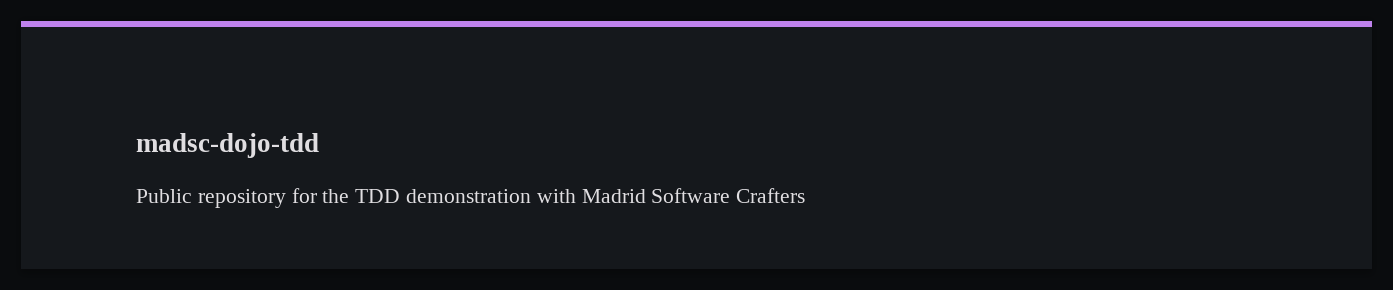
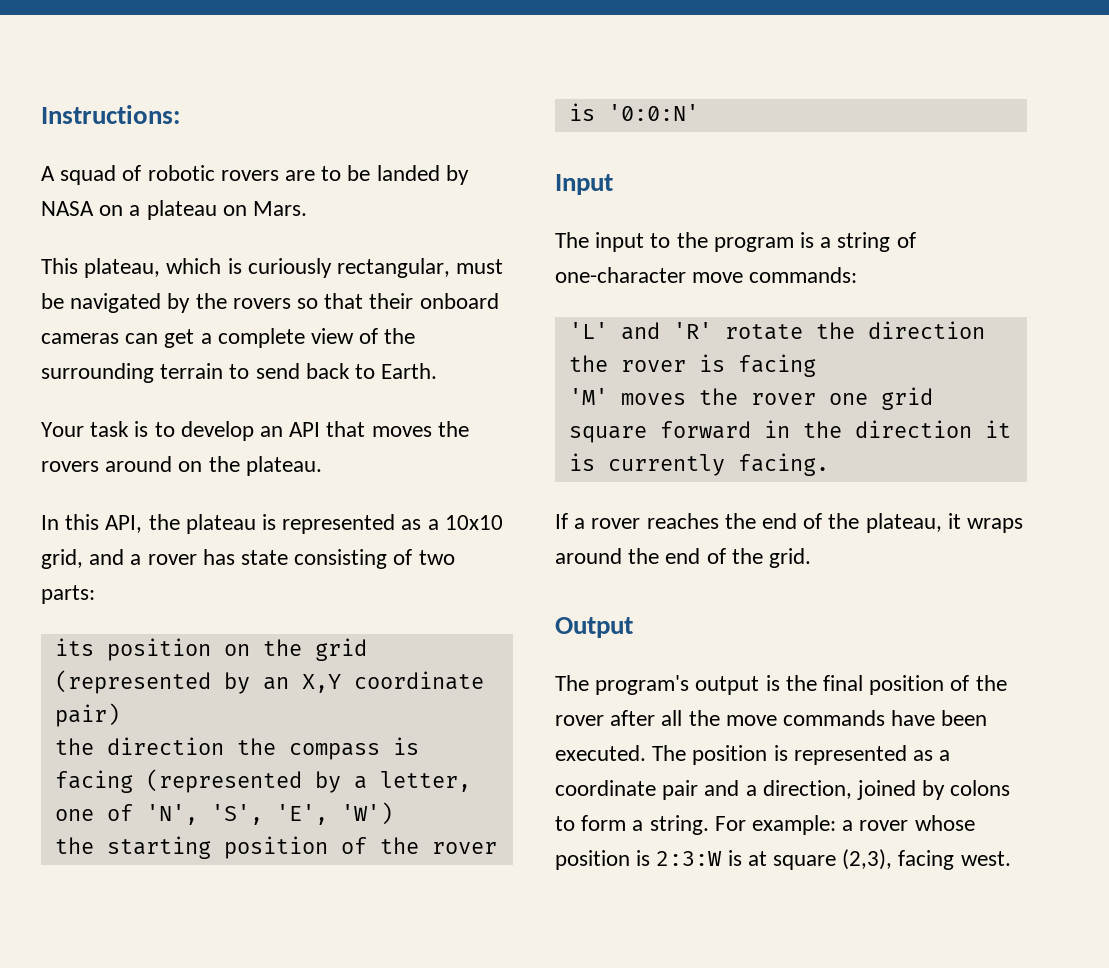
- madsc-dojo-tdd
- Public repository for the TDD demonstration with Madrid Software Crafters
+ Instructions:
+ A squad of robotic rovers are to be landed by NASA on a plateau on Mars.
+ This plateau, which is curiously rectangular, must be navigated by the rovers so that their onboard cameras can get a complete view of the surrounding terrain to send back to Earth.
+ Your task is to develop an API that moves the rovers around on the plateau.
+ In this API, the plateau is represented as a 10x10 grid, and a rover has state consisting of two parts:
+ its position on the grid (represented by an X,Y coordinate pair)
+ the direction the compass is facing (represented by a letter, one of 'N', 'S', 'E', 'W')
+ the starting position of the rover is '0:0:N'
+ Input
+ The input to the program is a string of one-character move commands:
+ 'L' and 'R' rotate the direction the rover is facing
+ 'M' moves the rover one grid square forward in the direction it is currently facing.
+ If a rover reaches the end of the plateau, it wraps around the end of the grid.
+ Output
+ The program's output is the final position of the rover after all the move commands have been executed. The position is represented as a coordinate pair and a direction, joined by colons to form a string. For example: a rover whose position is 2:3:W is at square (2,3), facing west.

